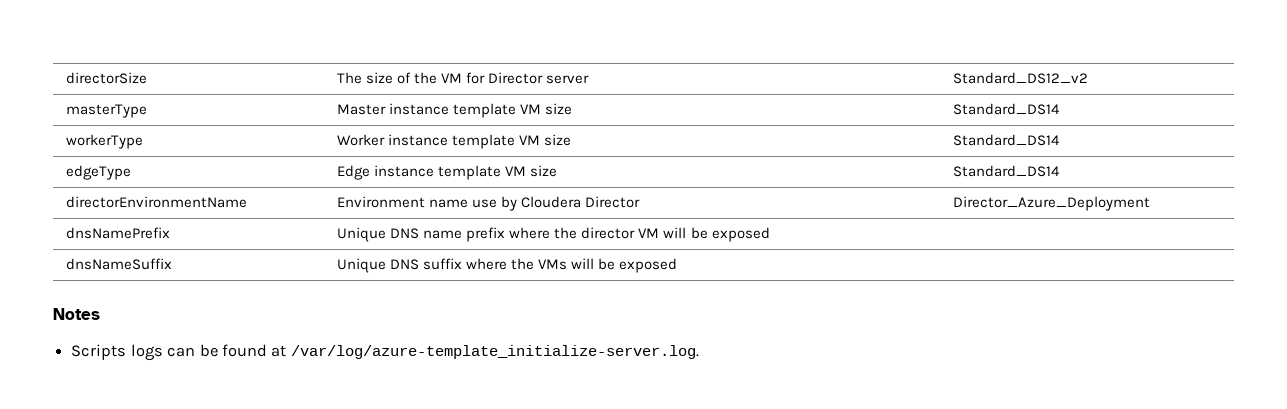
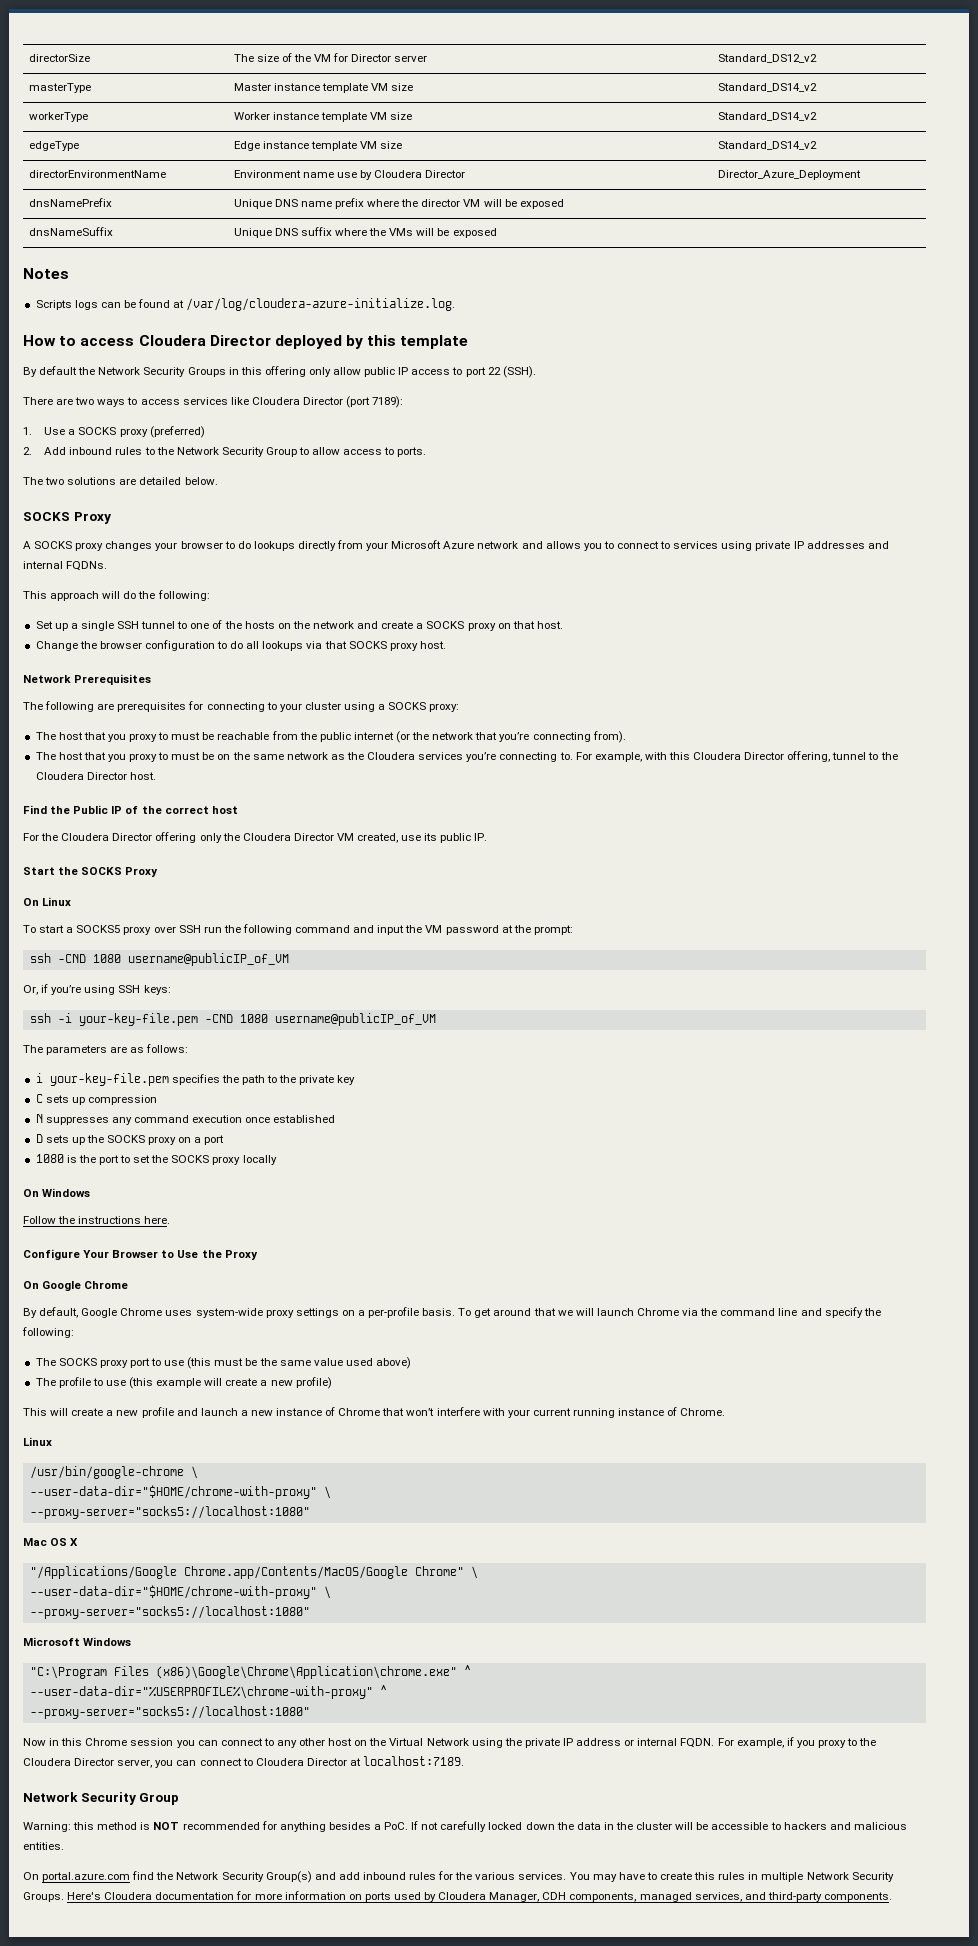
- masterType | Master instance template VM size | Standard_DS14
+ masterType | Master instance template VM size | Standard_DS14_v2
- workerType | Worker instance template VM size | Standard_DS14
+ workerType | Worker instance template VM size | Standard_DS14_v2
- edgeType | Edge instance template VM size | Standard_DS14
+ edgeType | Edge instance template VM size | Standard_DS14_v2
- Scripts logs can be found at /var/log/azure-template_initialize-server.log.
+ Scripts logs can be found at /var/log/cloudera-azure-initialize.log.
+ How to access Cloudera Director deployed by this template
+ By default the Network Security Groups in this offering only allow public IP access to port 22 (SSH).
+ There are two ways to access services like Cloudera Director (port 7189):
+ 1. Use a SOCKS proxy (preferred)
+ 2. Add inbound rules to the Network Security Group to allow access to ports.
+ The two solutions are detailed below.
+ SOCKS Proxy
+ A SOCKS proxy changes your browser to do lookups directly from your Microsoft Azure network and allows you to connect to services using private IP addresses and internal FQDNs.
+ This approach will do the following:
+ Set up a single SSH tunnel to one of the hosts on the network and create a SOCKS proxy on that host.
+ Change the browser configuration to do all lookups via that SOCKS proxy host.
+ Network Prerequisites
+ The following are prerequisites for connecting to your cluster using a SOCKS proxy:
+ The host that you proxy to must be reachable from the public internet (or the network that you’re connecting from).
+ The host that you proxy to must be on the same network as the Cloudera services you’re connecting to. For example, with this Cloudera Director offering, tunnel to the Cloudera Director host.
+ Find the Public IP of the correct host
+ For the Cloudera Director offering only the Cloudera Director VM created, use its public IP.
+ Start the SOCKS Proxy
+ On Linux
+ To start a SOCKS5 proxy over SSH run the following command and input the VM password at the prompt:
+ ssh -CND 1080 username@publicIP_of_VM
+ Or, if you’re using SSH keys:
+ ssh -i your-key-file.pem -CND 1080 username@publicIP_of_VM
+ The parameters are as follows:
+ i your-key-file.pem specifies the path to the private key
+ C sets up compression
+ N suppresses any command execution once established
+ D sets up the SOCKS proxy on a port
+ 1080 is the port to set the SOCKS proxy locally
+ On Windows
+ Follow the instructions here.
+ Configure Your Browser to Use the Proxy
+ On Google Chrome
+ By default, Google Chrome uses system-wide proxy settings on a per-profile basis. To get around that we will launch Chrome via the command line and specify the following:
+ The SOCKS proxy port to use (this must be the same value used above)
+ The profile to use (this example will create a new profile)
+ This will create a new profile and launch a new instance of Chrome that won’t interfere with your current running instance of Chrome.
+ Linux
+ /usr/bin/google-chrome \
+ --user-data-dir="$HOME/chrome-with-proxy" \
+ --proxy-server="socks5://localhost:1080"
+ Mac OS X
+ "/Applications/Google Chrome.app/Contents/MacOS/Google Chrome" \
+ --user-data-dir="$HOME/chrome-with-proxy" \
+ --proxy-server="socks5://localhost:1080"
+ Microsoft Windows
+ "C:\Program Files (x86)\Google\Chrome\Application\chrome.exe" ^
+ --user-data-dir="%USERPROFILE%\chrome-with-proxy" ^
+ --proxy-server="socks5://localhost:1080"
+ Now in this Chrome session you can connect to any other host on the Virtual Network using the private IP address or internal FQDN. For example, if you proxy to the Cloudera Director server, you can connect to Cloudera Director at localhost:7189.
+ Network Security Group
+ Warning: this method is NOT recommended for anything besides a PoC. If not carefully locked down the data in the cluster will be accessible to hackers and malicious entities.
+ On portal.azure.com find the Network Security Group(s) and add inbound rules for the various services. You may have to create this rules in multiple Network Security Groups. Here's Cloudera documentation for more information on ports used by Cloudera Manager, CDH components, managed services, and third-party components.

